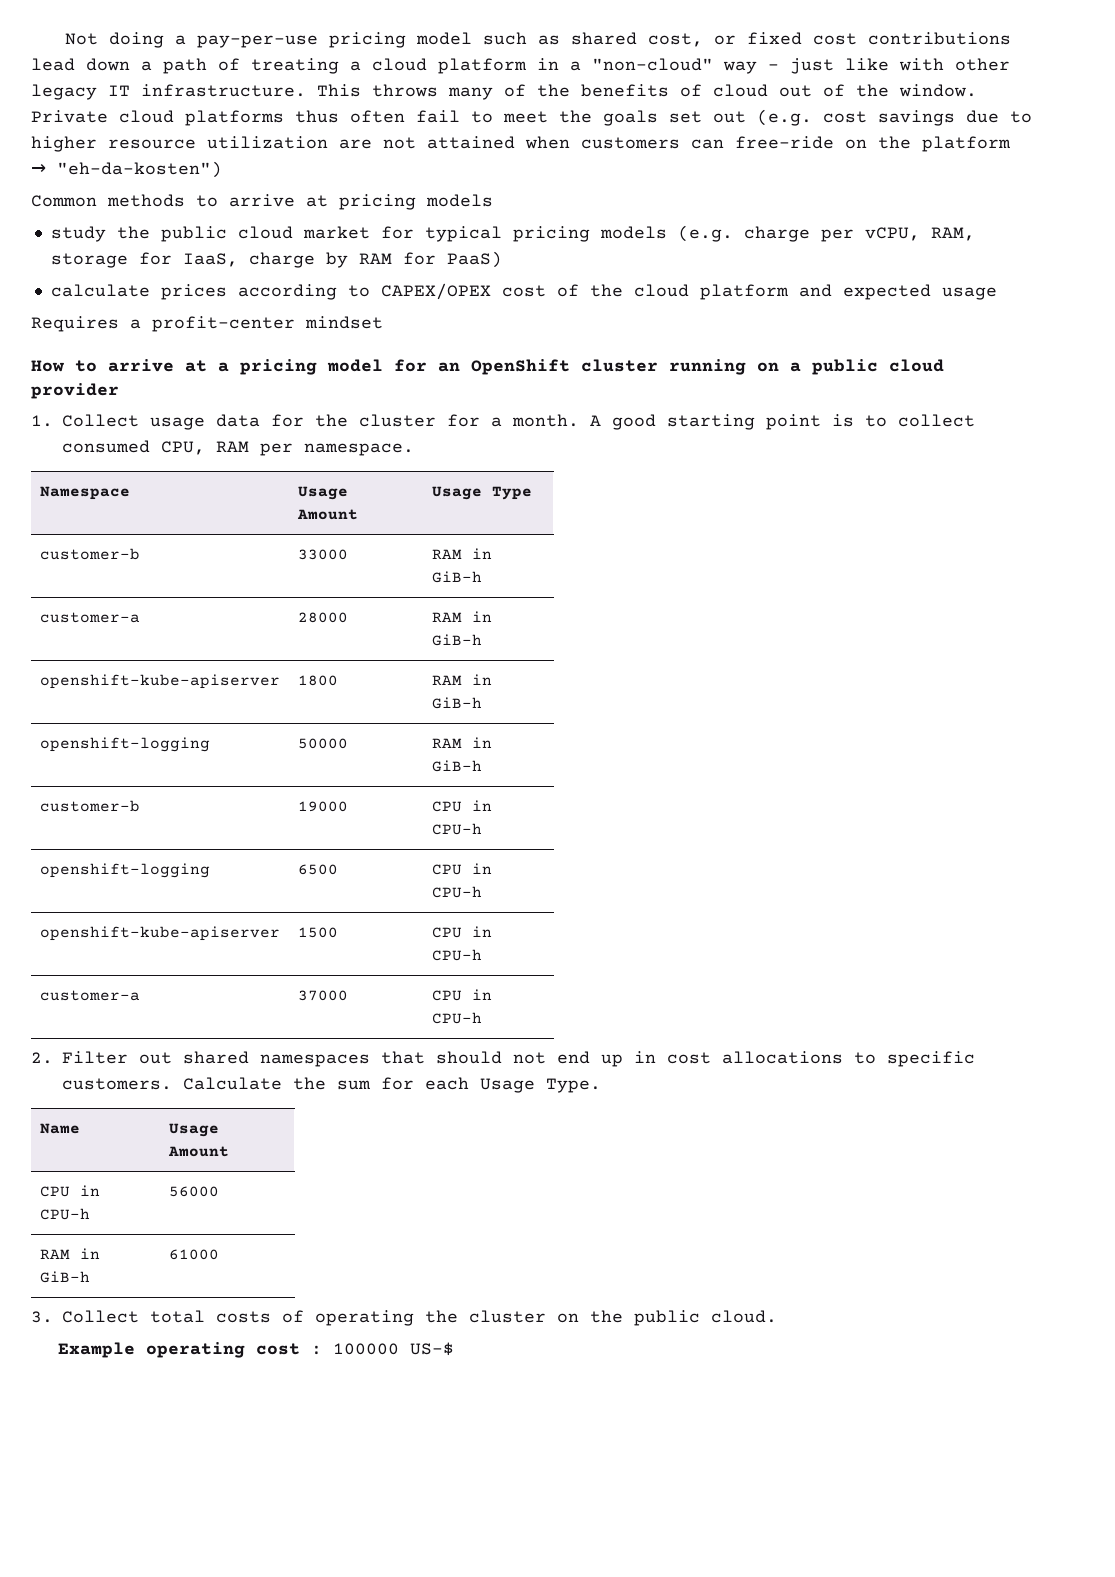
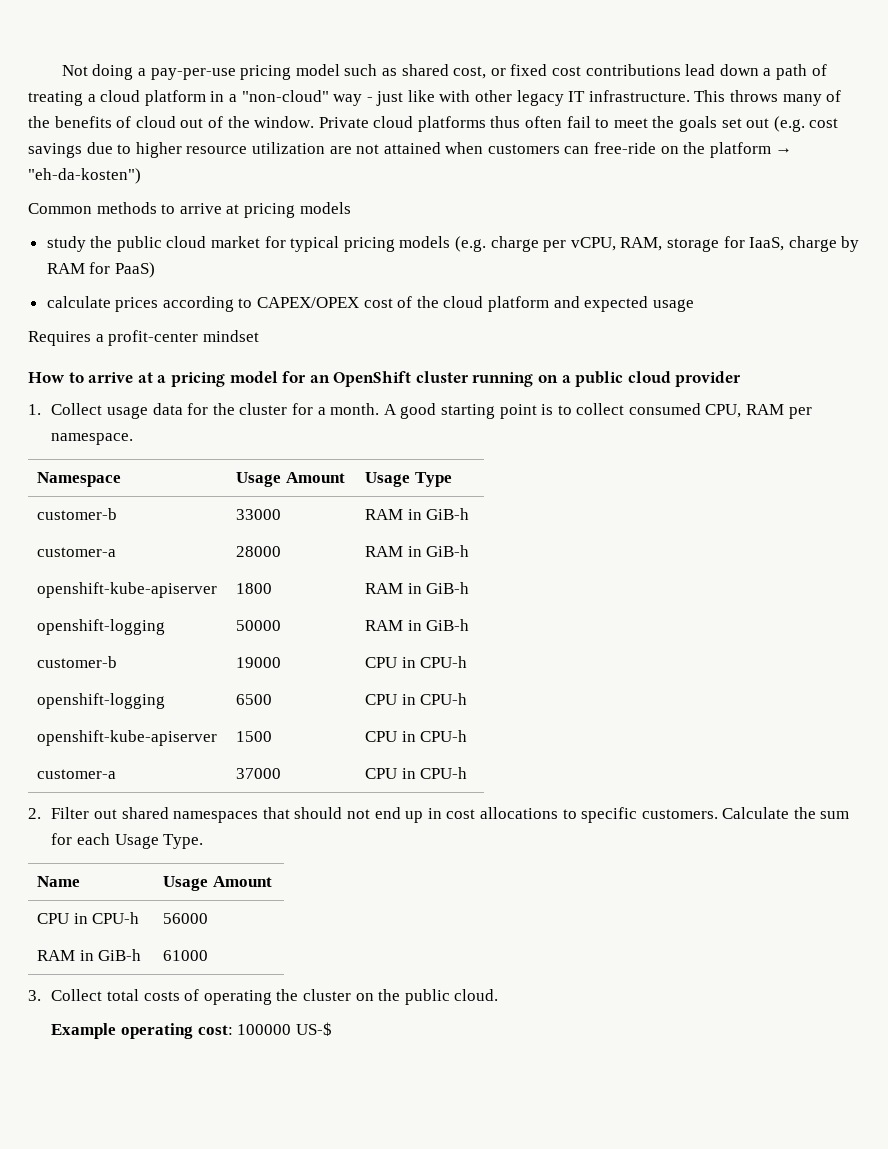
- Example operating cost : 100000 US-$
+ Example operating cost: 100000 US-$

